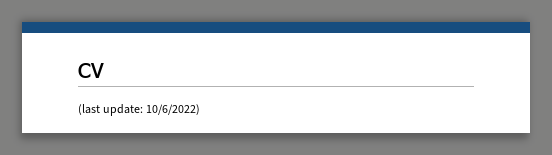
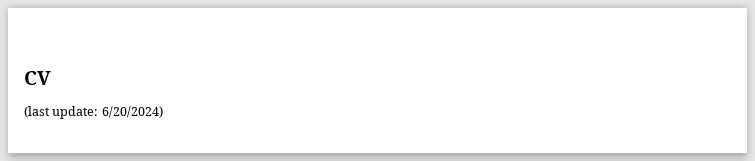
- (last update: 10/6/2022)
+ (last update: 6/20/2024)

